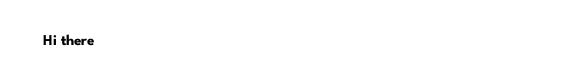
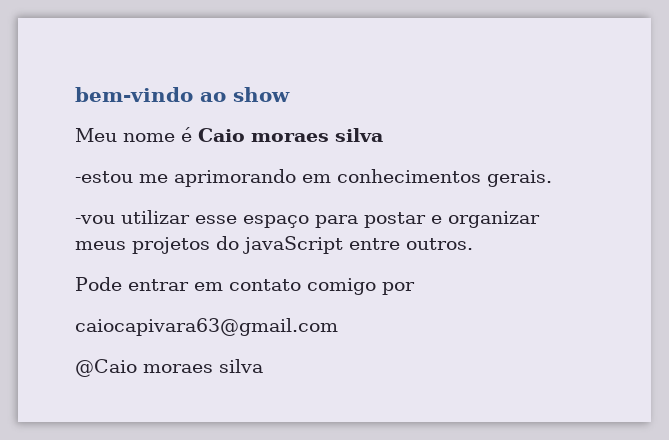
- Hi there
+ bem-vindo ao show
+ Meu nome é Caio moraes silva
+ -estou me aprimorando em conhecimentos gerais.
+ -vou utilizar esse espaço para postar e organizar meus projetos do javaScript entre outros.
+ Pode entrar em contato comigo por
+ caiocapivara63@gmail.com
+ @Caio moraes silva

